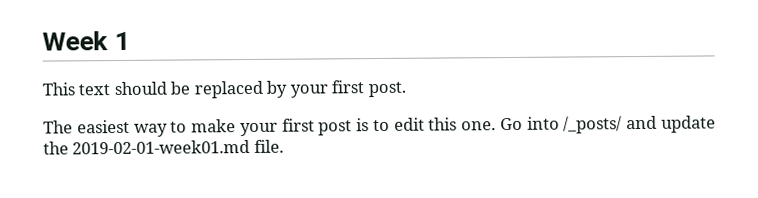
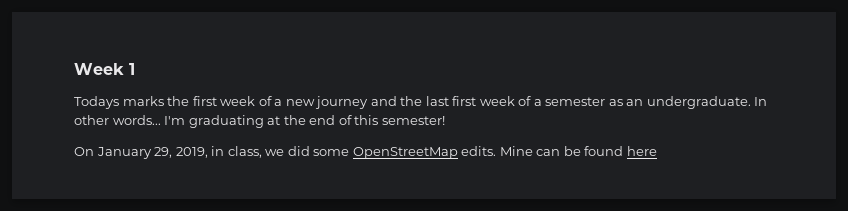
- This text should be replaced by your first post.
- The easiest way to make your first post is to edit this one. Go into /_posts/ and update the 2019-02-01-week01.md file.
+ Todays marks the first week of a new journey and the last first week of a semester as an undergraduate. In other words... I'm graduating at the end of this semester!
+ On January 29, 2019, in class, we did some OpenStreetMap edits. Mine can be found here

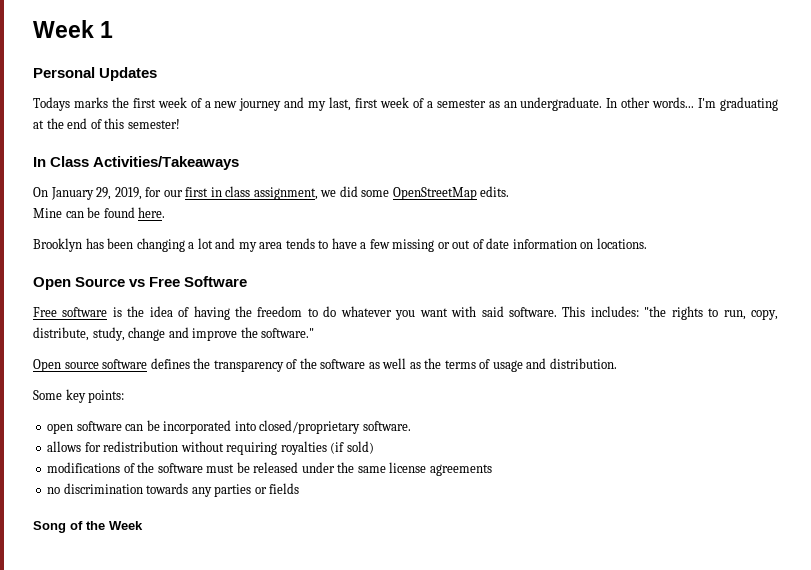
+ Personal Updates
- Todays marks the first week of a new journey and the last first week of a semester as an undergraduate.
+ Todays marks the first week of a new journey and my last, first week of a semester as an undergraduate.
+ In Class Activities/Takeaways
- On January 29, 2019, in class, we did some OpenStreetMap edits. Mine can be found here
+ On January 29, 2019, for our first in class assignment, we did some OpenStreetMap edits.
+ Mine can be found here.
+ Brooklyn has been changing a lot and my area tends to have a few missing or out of date information on locations.
+ Open Source vs Free Software
+ Free software is the idea of having the freedom to do whatever you want with said software. This includes: "the rights to run, copy, distribute, study, change and improve the software."
+ Open source software defines the transparency of the software as well as the terms of usage and distribution.
+ Some key points:
+ open software can be incorporated into closed/proprietary software.
+ allows for redistribution without requiring royalties (if sold)
+ modifications of the software must be released under the same license agreements
+ no discrimination towards any parties or fields
+ Song of the Week

